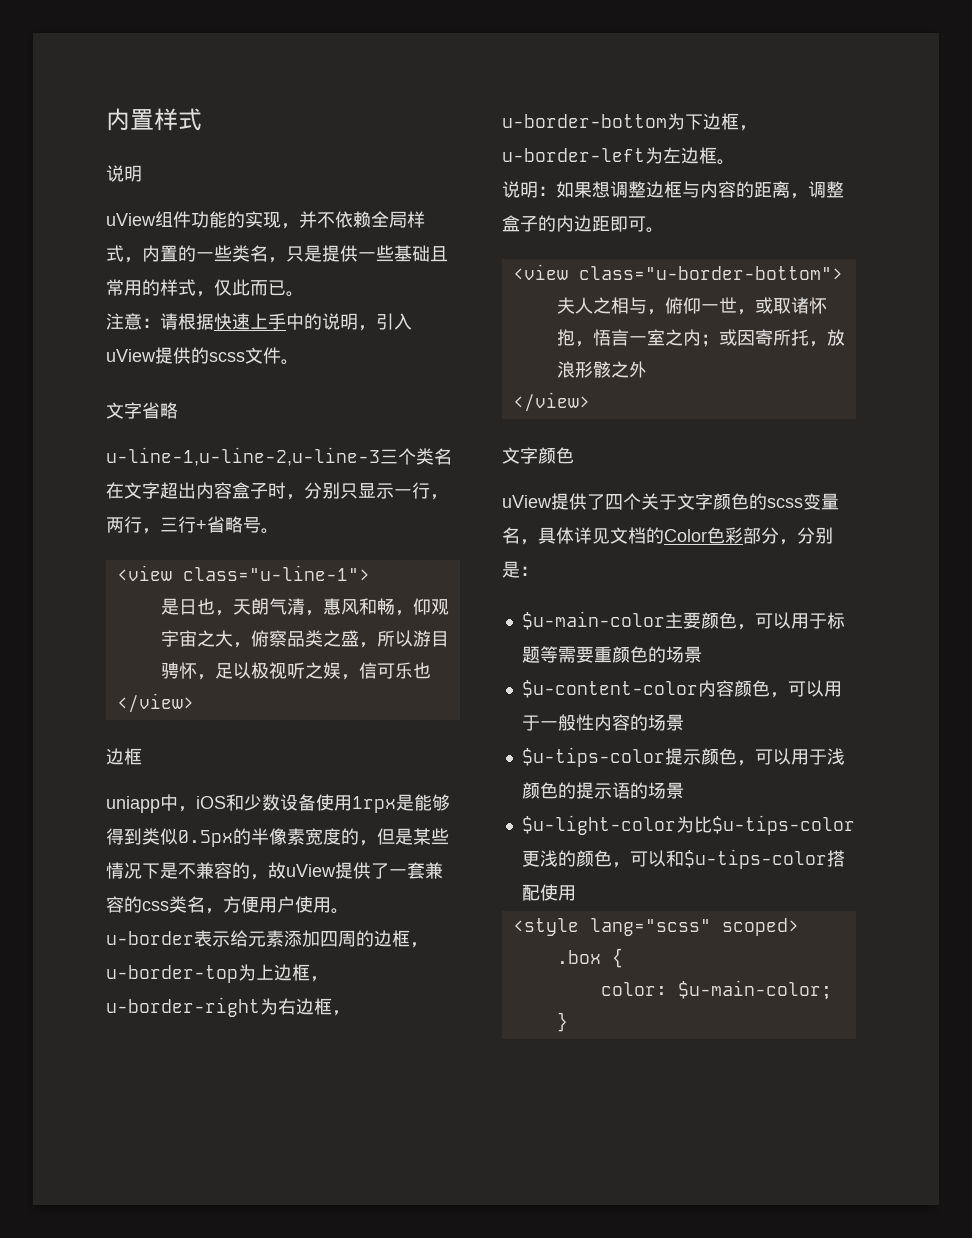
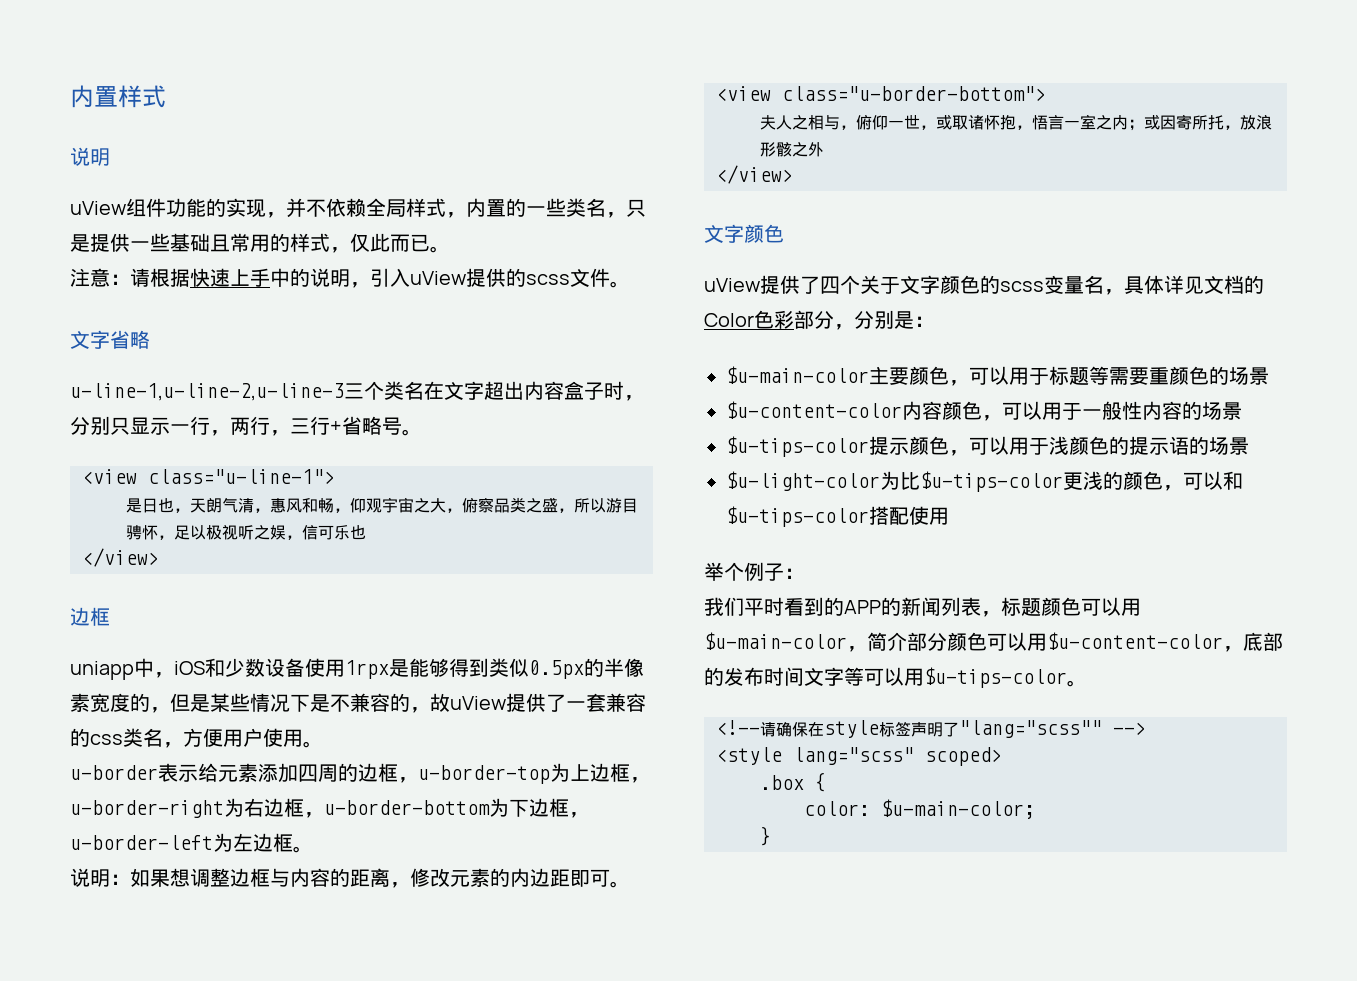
- 说明：如果想调整边框与内容的距离，调整盒子的内边距即可。
+ 说明：如果想调整边框与内容的距离，修改元素的内边距即可。
+ 举个例子：
+ 我们平时看到的APP的新闻列表，标题颜色可以用$u-main-color，简介部分颜色可以用$u-content-color，底部的发布时间文字等可以用$u-tips-color。
+ <!--请确保在style标签声明了"lang="scss"" -->

